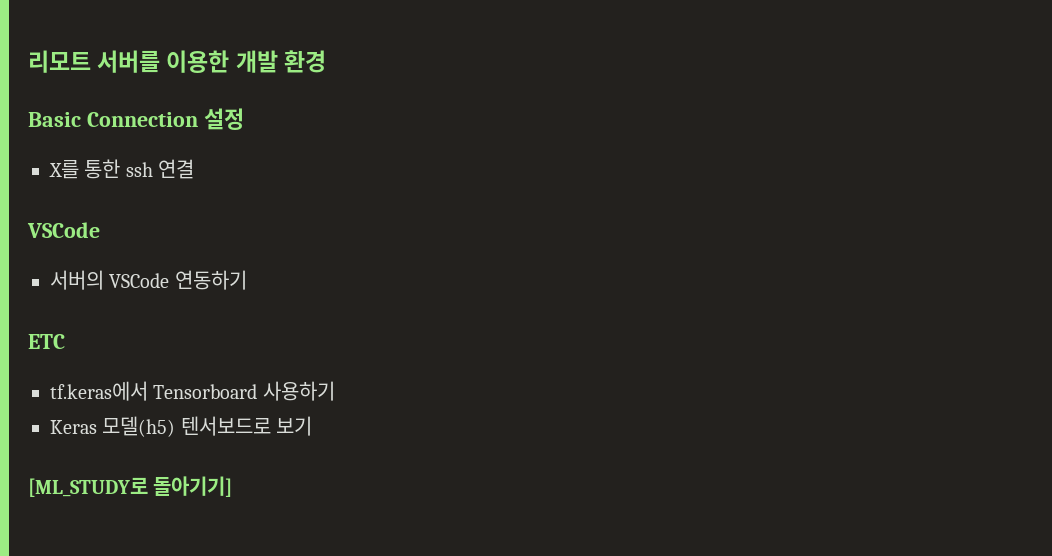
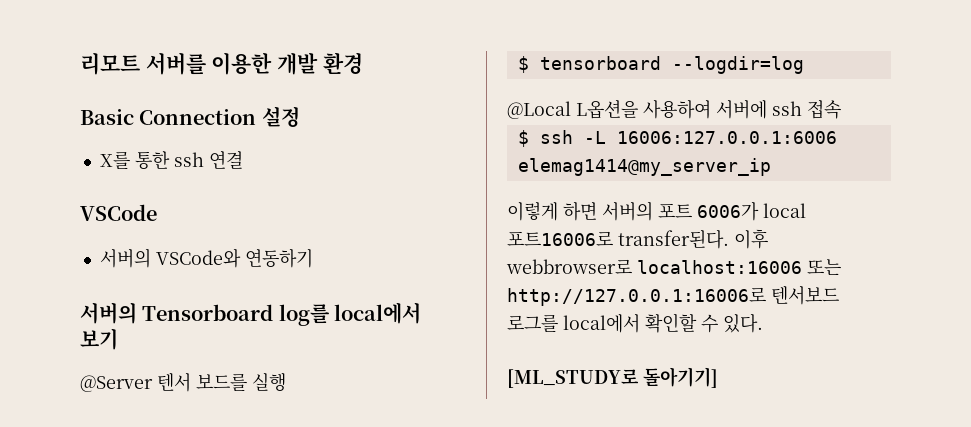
- 서버의 VSCode 연동하기
+ 서버의 VSCode와 연동하기
- ETC
- tf.keras에서 Tensorboard 사용하기
- Keras 모델(h5) 텐서보드로 보기
+ 서버의 Tensorboard log를 local에서 보기
+ @Server 텐서 보드를 실행
+ $ tensorboard --logdir=log
+ @Local L옵션을 사용하여 서버에 ssh 접속
+ $ ssh -L 16006:127.0.0.1:6006 elemag1414@my_server_ip
+ 이렇게 하면 서버의 포트 6006가 local 포트16006로 transfer된다. 이후 webbrowser로 localhost:16006 또는 http://127.0.0.1:16006로 텐서보드 로그를 local에서 확인할 수 있다.

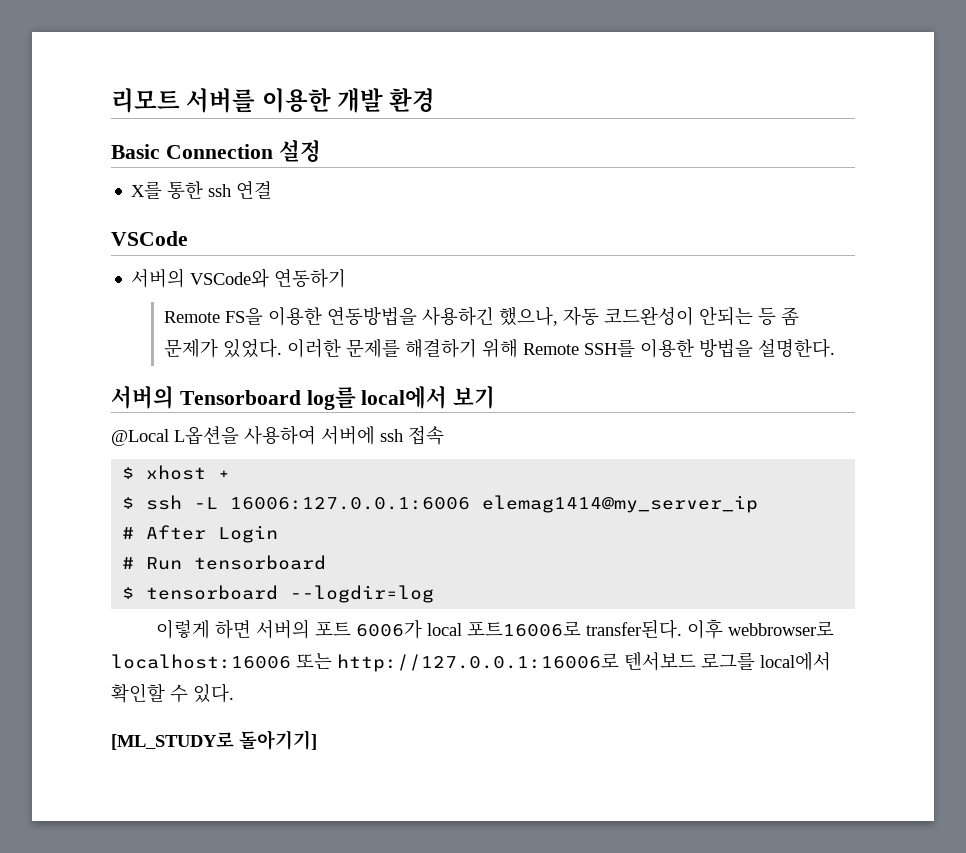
+ Remote FS을 이용한 연동방법을 사용하긴 했으나, 자동 코드완성이 안되는 등 좀 문제가 있었다. 이러한 문제를 해결하기 위해 Remote SSH를 이용한 방법을 설명한다.
- @Server 텐서 보드를 실행
- $ tensorboard --logdir=log
+ $ xhost +
+ # After Login
+ # Run tensorboard
+ $ tensorboard --logdir=log

